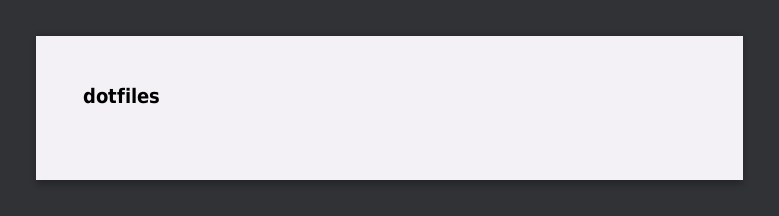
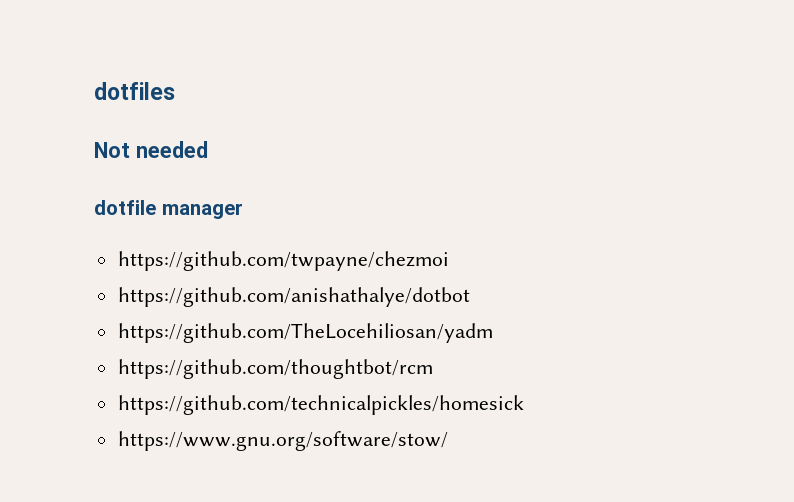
+ Not needed
+ dotfile manager
+ https://github.com/twpayne/chezmoi
+ https://github.com/anishathalye/dotbot
+ https://github.com/TheLocehiliosan/yadm
+ https://github.com/thoughtbot/rcm
+ https://github.com/technicalpickles/homesick
+ https://www.gnu.org/software/stow/

